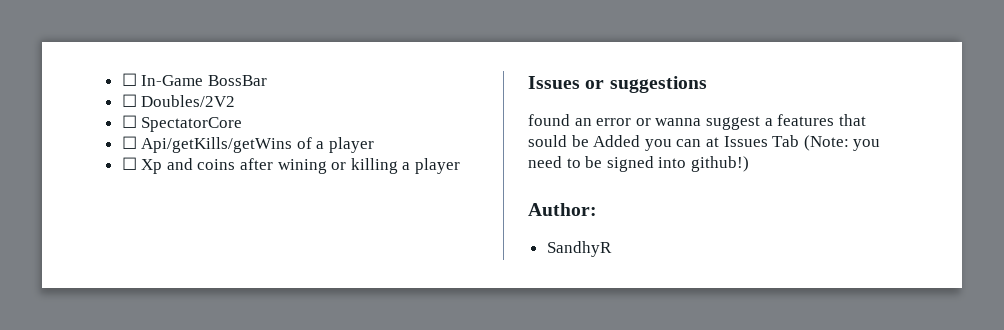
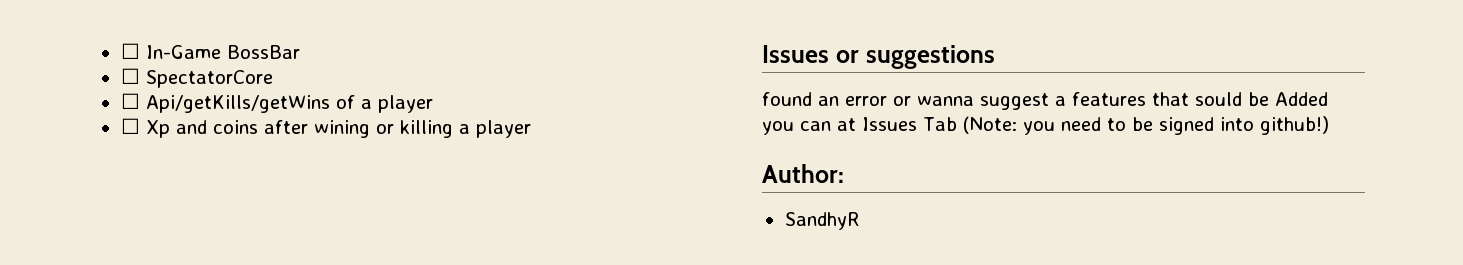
- ☐ Doubles/2V2

